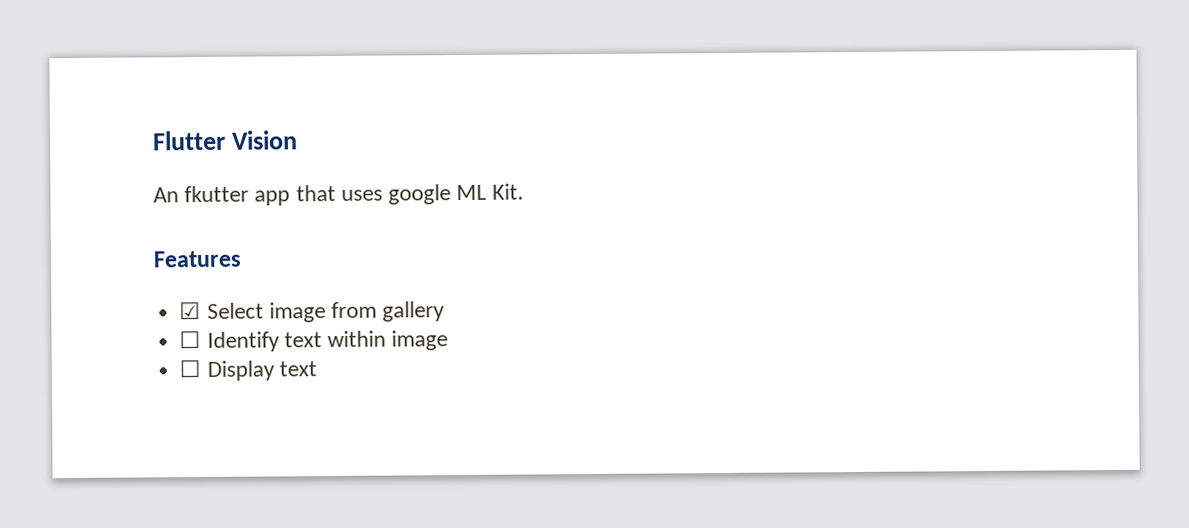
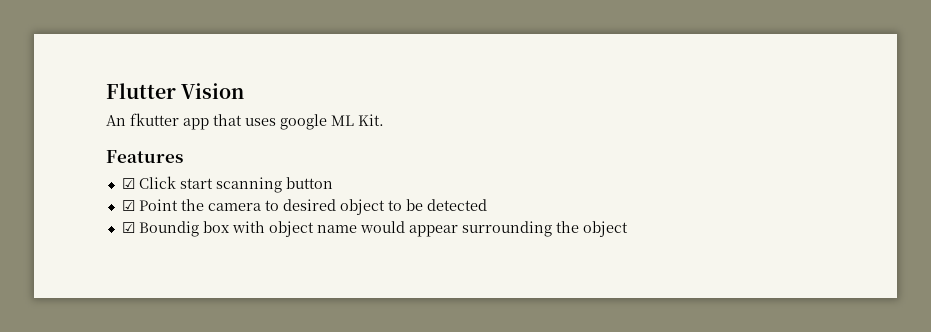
- ☑ Select image from gallery
- ☐ Identify text within image
- ☐ Display text
+ ☑ Click start scanning button
+ ☑ Point the camera to desired object to be detected
+ ☑ Boundig box with object name would appear surrounding the object

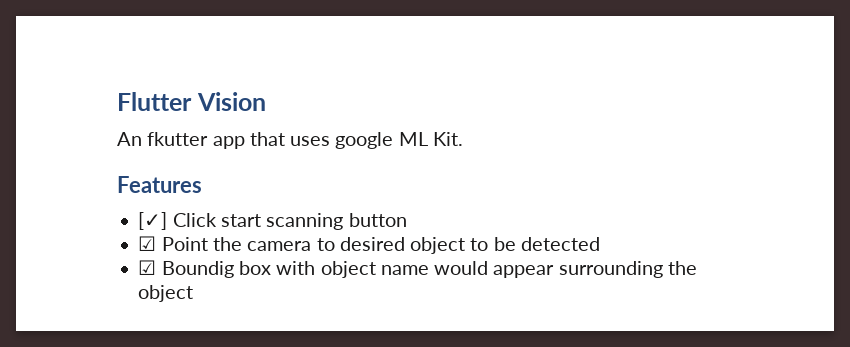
- ☑ Click start scanning button
+ [✓] Click start scanning button

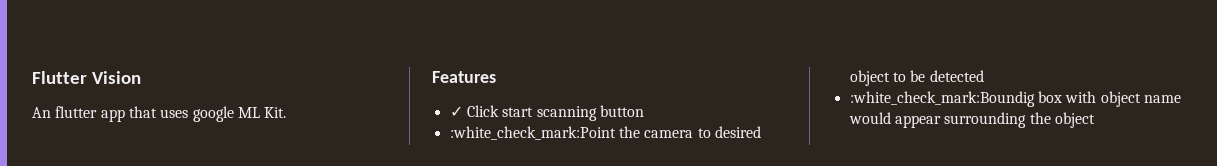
- An fkutter app that uses google ML Kit.
+ An flutter app that uses google ML Kit.
- [✓] Click start scanning button
+ ✓ Click start scanning button
- ☑ Point the camera to desired object to be detected
+ :white_check_mark:Point the camera to desired object to be detected
- ☑ Boundig box with object name would appear surrounding the object
+ :white_check_mark:Boundig box with object name would appear surrounding the object

